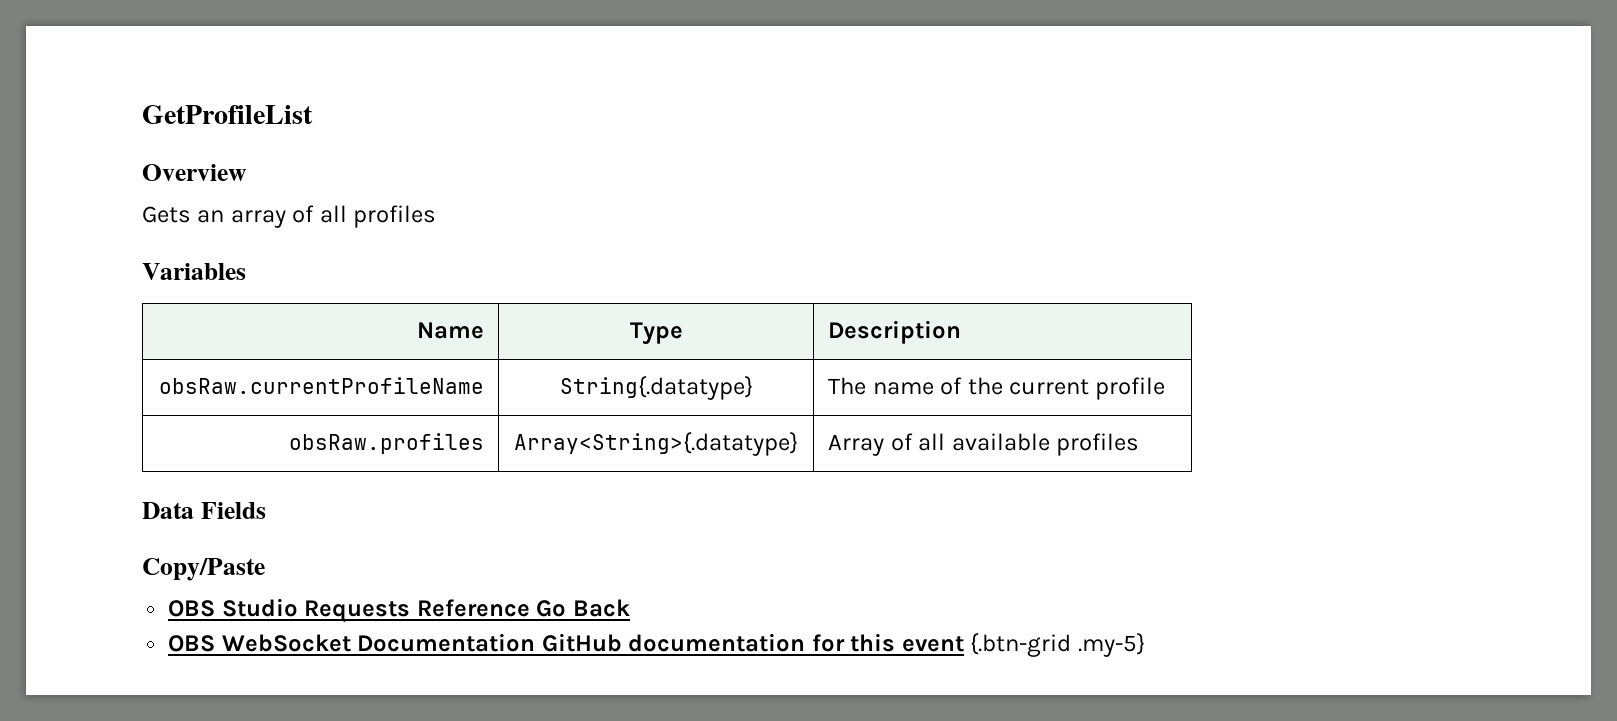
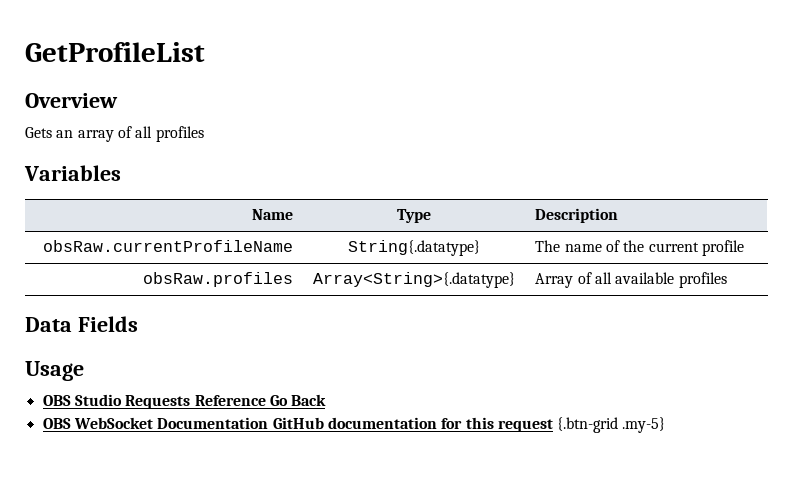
- Copy/Paste
+ Usage
- OBS WebSocket Documentation GitHub documentation for this event {.btn-grid .my-5}
+ OBS WebSocket Documentation GitHub documentation for this request {.btn-grid .my-5}

